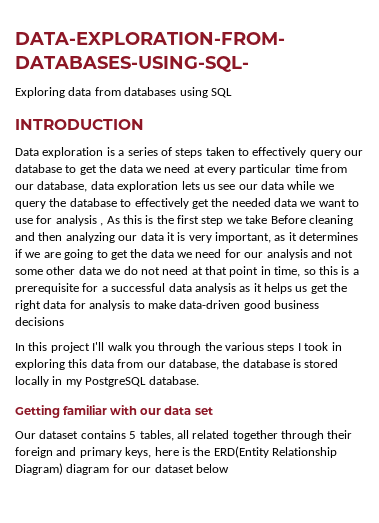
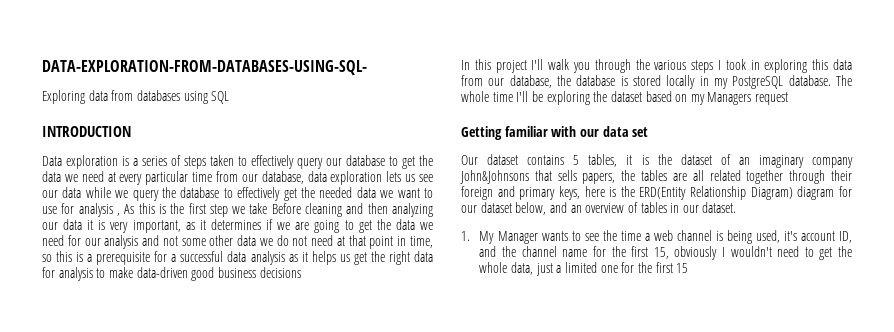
+ The whole time I'll be exploring the dataset based on my Managers request
- Our dataset contains 5 tables, all related together through their foreign and primary keys, here is the ERD(Entity Relationship Diagram) diagram for our dataset below
+ Our dataset contains 5 tables, it is the dataset of an imaginary company John&Johnsons that sells papers, the tables are all related together through their foreign and primary keys, here is the ERD(Entity Relationship Diagram) diagram for our dataset below, and an overview of tables in our dataset.
+ 1. My Manager wants to see the time a web channel is being used, it's account ID, and the channel name for the first 15, obviously I wouldn't need to get the whole data, just a limited one for the first 15

